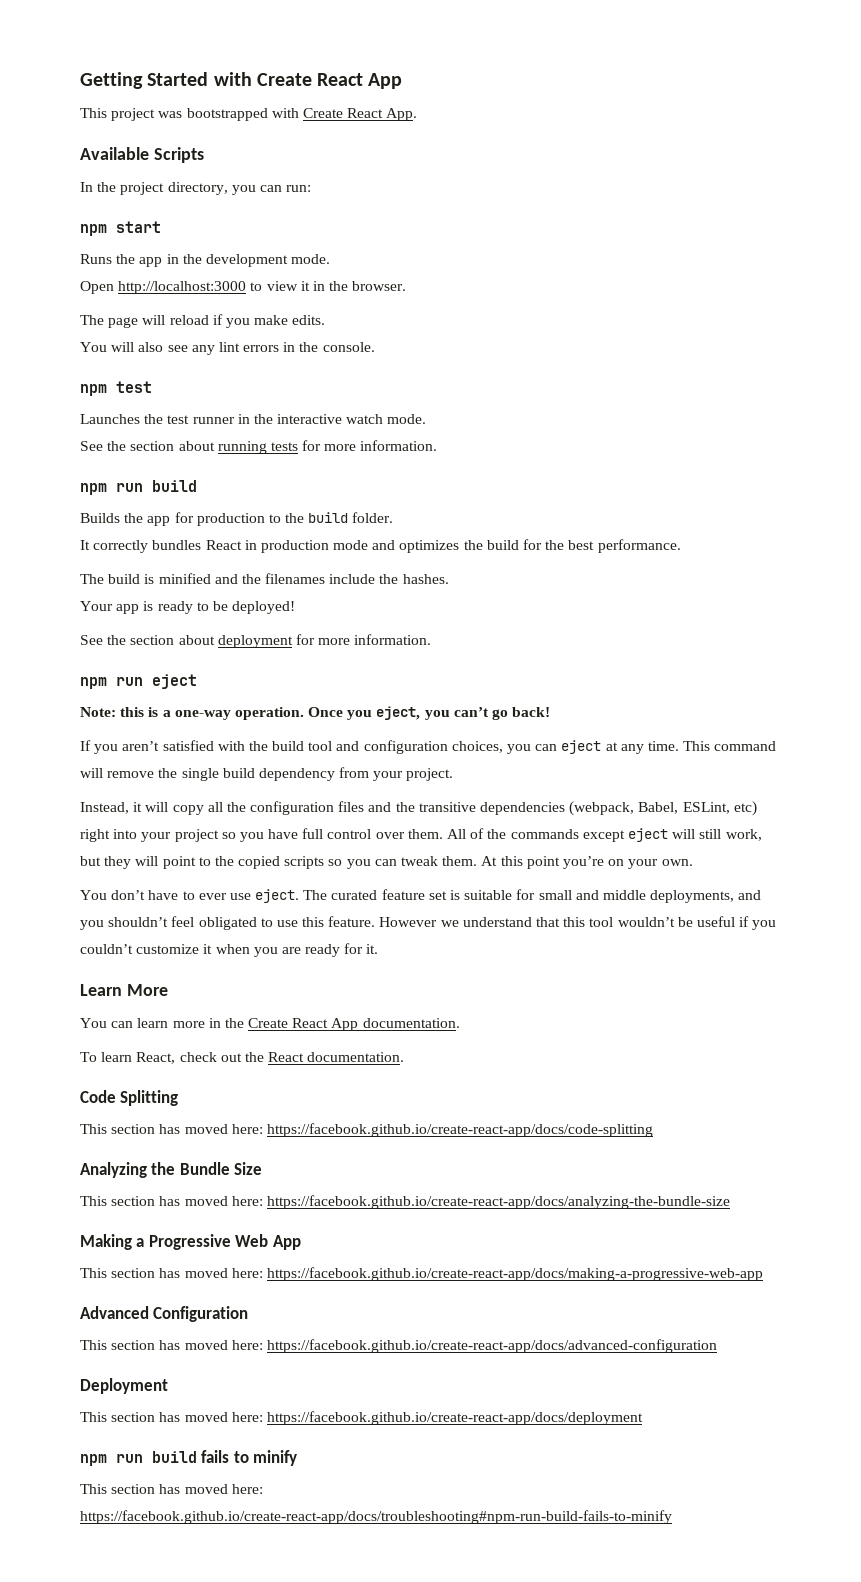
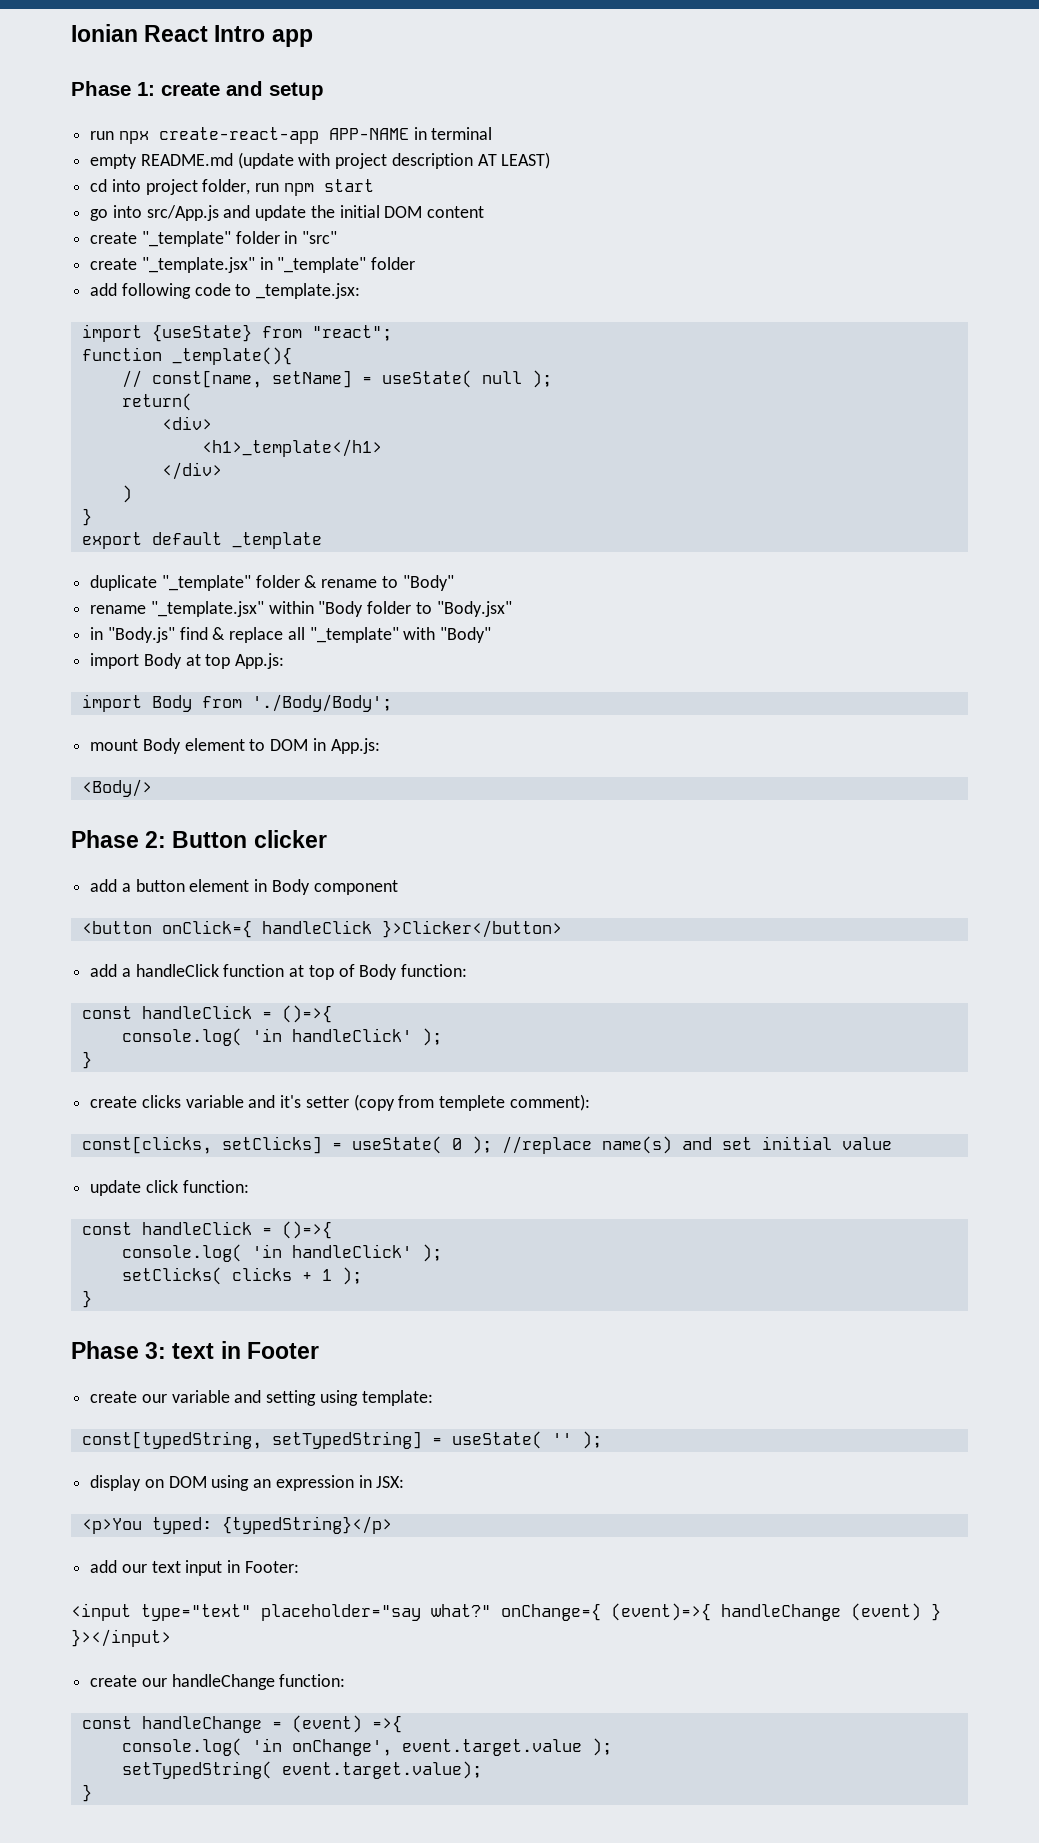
- Getting Started with Create React App
- This project was bootstrapped with Create React App.
- Available Scripts
- In the project directory, you can run:
- npm start
- Runs the app in the development mode.
- Open http://localhost:3000 to view it in the browser.
- The page will reload if you make edits.
- You will also see any lint errors in the console.
- npm test
- Launches the test runner in the interactive watch mode.
- See the section about running tests for more information.
- npm run build
- Builds the app for production to the build folder.
- It correctly bundles React in production mode and optimizes the build for the best performance.
- The build is minified and the filenames include the hashes.
- Your app is ready to be deployed!
- See the section about deployment for more information.
- npm run eject
- Note: this is a one-way operation. Once you eject, you can’t go back!
- If you aren’t satisfied with the build tool and configuration choices, you can eject at any time. This command will remove the single build dependency from your project.
- Instead, it will copy all the configuration files and the transitive dependencies (webpack, Babel, ESLint, etc) right into your project so you have full control over them. All of the commands except eject will still work, but they will point to the copied scripts so you can tweak them. At this point you’re on your own.
- You don’t have to ever use eject. The curated feature set is suitable for small and middle deployments, and you shouldn’t feel obligated to use this feature. However we understand that this tool wouldn’t be useful if you couldn’t customize it when you are ready for it.
- Learn More
- You can learn more in the Create React App documentation.
- To learn React, check out the React documentation.
- Code Splitting
- This section has moved here: https://facebook.github.io/create-react-app/docs/code-splitting
- Analyzing the Bundle Size
- This section has moved here: https://facebook.github.io/create-react-app/docs/analyzing-the-bundle-size
- Making a Progressive Web App
- This section has moved here: https://facebook.github.io/create-react-app/docs/making-a-progressive-web-app
- Advanced Configuration
- This section has moved here: https://facebook.github.io/create-react-app/docs/advanced-configuration
- Deployment
- This section has moved here: https://facebook.github.io/create-react-app/docs/deployment
- npm run build fails to minify
- This section has moved here: https://facebook.github.io/create-react-app/docs/troubleshooting#npm-run-build-fails-to-minify
+ Ionian React Intro app
+ Phase 1: create and setup
+ run npx create-react-app APP-NAME in terminal
+ empty README.md (update with project description AT LEAST)
+ cd into project folder, run npm start
+ go into src/App.js and update the initial DOM content
+ create "_template" folder in "src"
+ create "_template.jsx" in "_template" folder
+ add following code to _template.jsx:
+ import {useState} from "react";
+ function _template(){
+ // const[name, setName] = useState( null );
+ return(
+ <div>
+ <h1>_template</h1>
+ </div>
+ )
+ }
+ export default _template
+ duplicate "_template" folder & rename to "Body"
+ rename "_template.jsx" within "Body folder to "Body.jsx"
+ in "Body.js" find & replace all "_template" with "Body"
+ import Body at top App.js:
+ import Body from './Body/Body';
+ mount Body element to DOM in App.js:
+ <Body/>
+ Phase 2: Button clicker
+ add a button element in Body component
+ <button onClick={ handleClick }>Clicker</button>
+ add a handleClick function at top of Body function:
+ const handleClick = ()=>{
+ console.log( 'in handleClick' );
+ }
+ create clicks variable and it's setter (copy from templete comment):
+ const[clicks, setClicks] = useState( 0 ); //replace name(s) and set initial value
+ update click function:
+ const handleClick = ()=>{
+ console.log( 'in handleClick' );
+ setClicks( clicks + 1 );
+ }
+ Phase 3: text in Footer
+ create our variable and setting using template:
+ const[typedString, setTypedString] = useState( '' );
+ display on DOM using an expression in JSX:
+ <p>You typed: {typedString}</p>
+ add our text input in Footer:
+ <input type="text" placeholder="say what?" onChange={ (event)=>{ handleChange (event) } }></input>
+ create our handleChange function:
+ const handleChange = (event) =>{
+ console.log( 'in onChange', event.target.value );
+ setTypedString( event.target.value);
+ }

